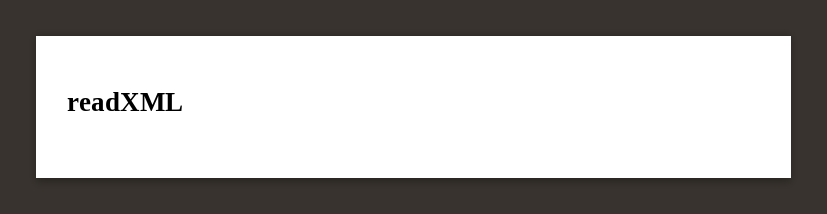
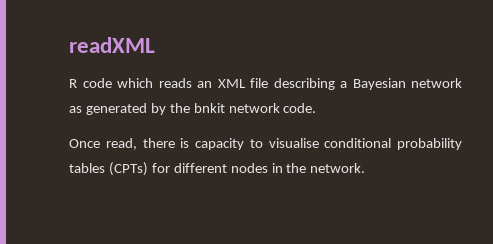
+ R code which reads an XML file describing a Bayesian network as generated by the bnkit network code.
+ Once read, there is capacity to visualise conditional probability tables (CPTs) for different nodes in the network.

